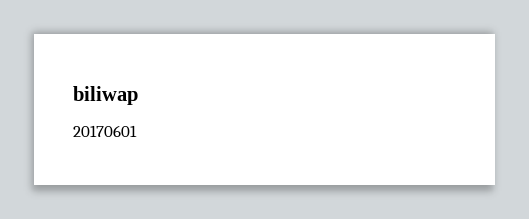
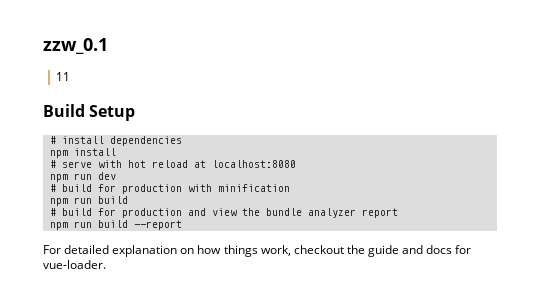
- biliwap
- 20170601
+ zzw_0.1
+ 11
+ Build Setup
+ # install dependencies
+ npm install
+ # serve with hot reload at localhost:8080
+ npm run dev
+ # build for production with minification
+ npm run build
+ # build for production and view the bundle analyzer report
+ npm run build --report
+ For detailed explanation on how things work, checkout the guide and docs for vue-loader.

